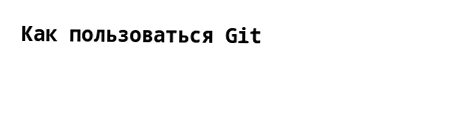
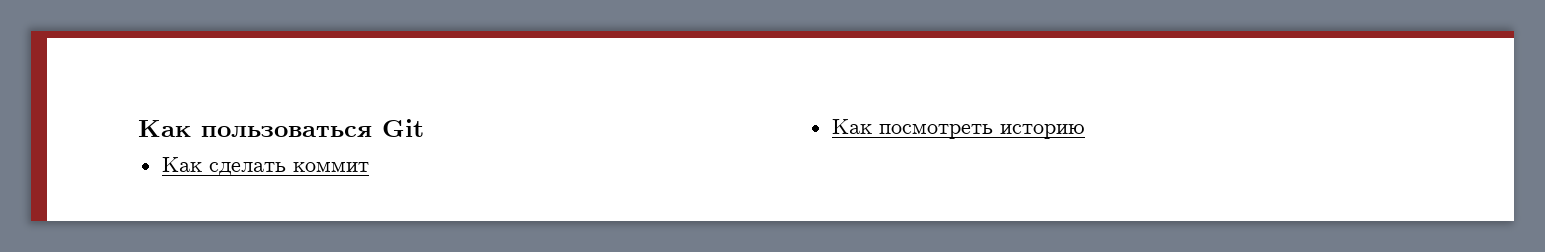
+ Как сделать коммит
+ Как посмотреть историю

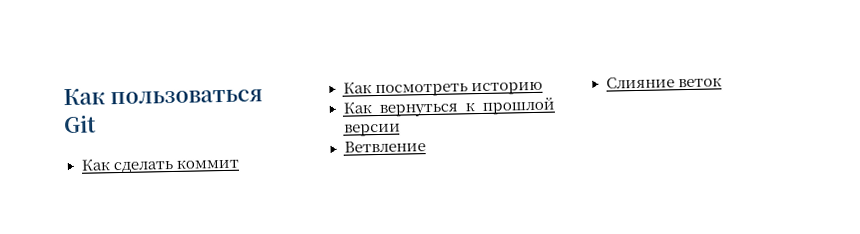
+ Как вернуться к прошлой версии
+ Ветвление
+ Слияние веток

